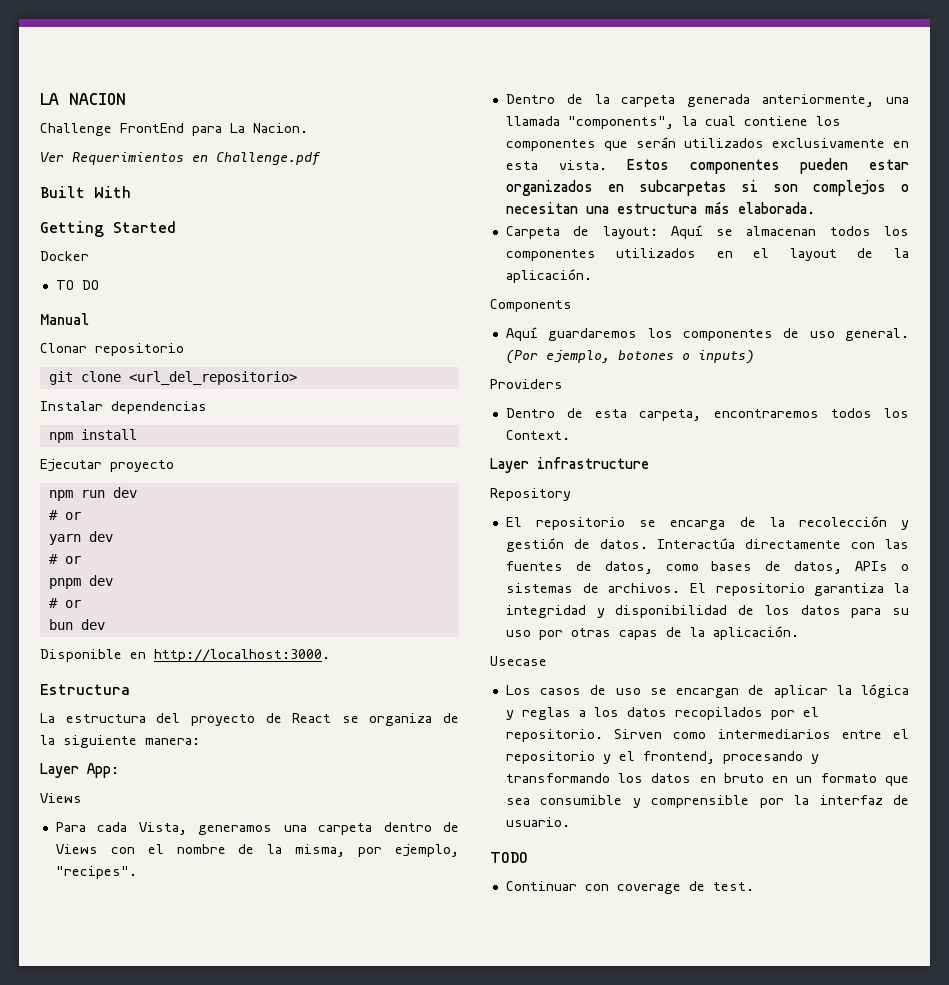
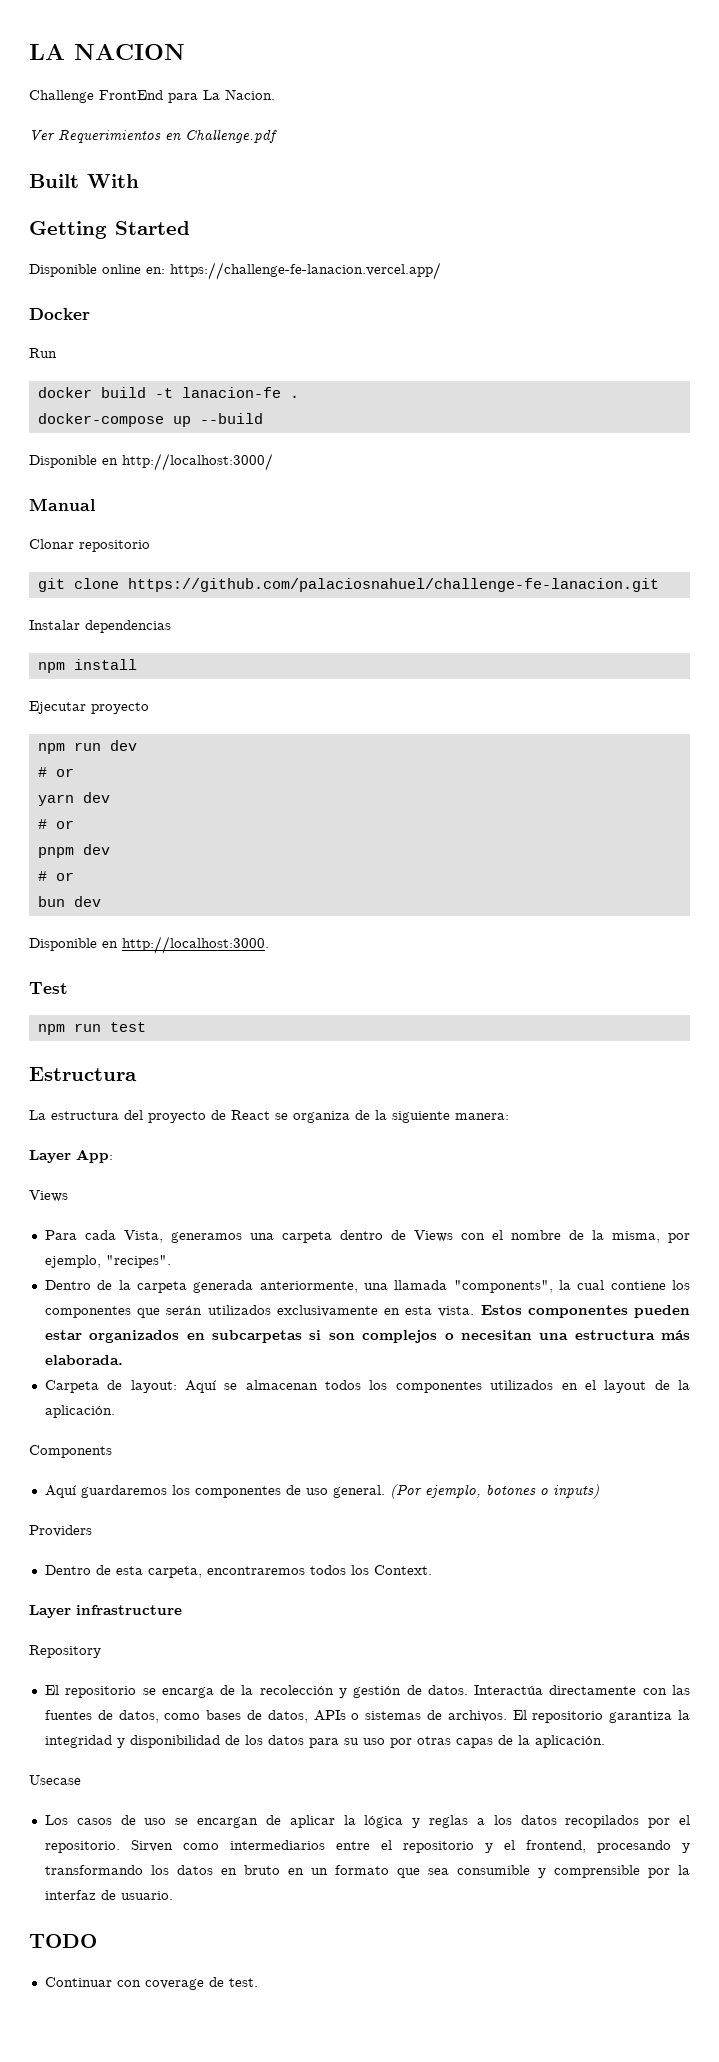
+ Disponible online en: https://challenge-fe-lanacion.vercel.app/
  Docker
- TO DO
+ Run
+ docker build -t lanacion-fe .
+ docker-compose up --build
+ Disponible en http://localhost:3000/
- git clone <url_del_repositorio>
+ git clone https://github.com/palaciosnahuel/challenge-fe-lanacion.git
+ Test
+ npm run test

